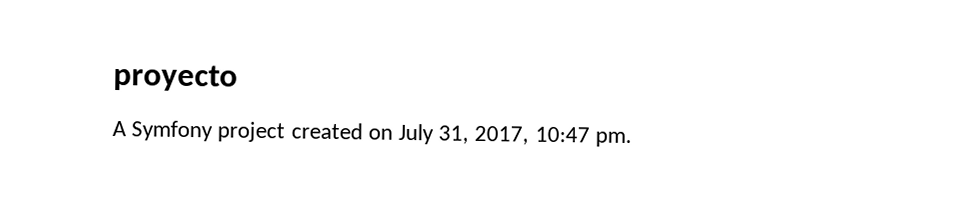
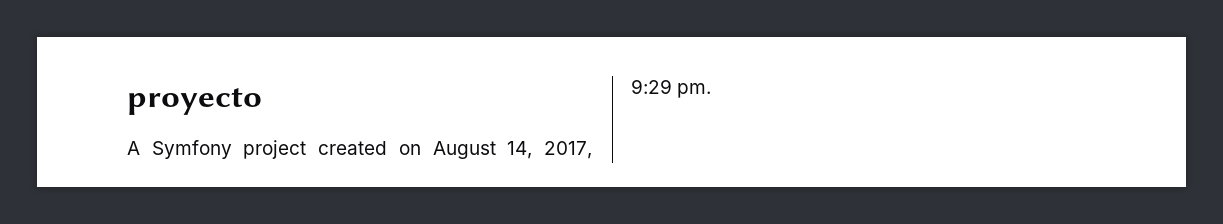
- A Symfony project created on July 31, 2017, 10:47 pm.
+ A Symfony project created on August 14, 2017, 9:29 pm.

